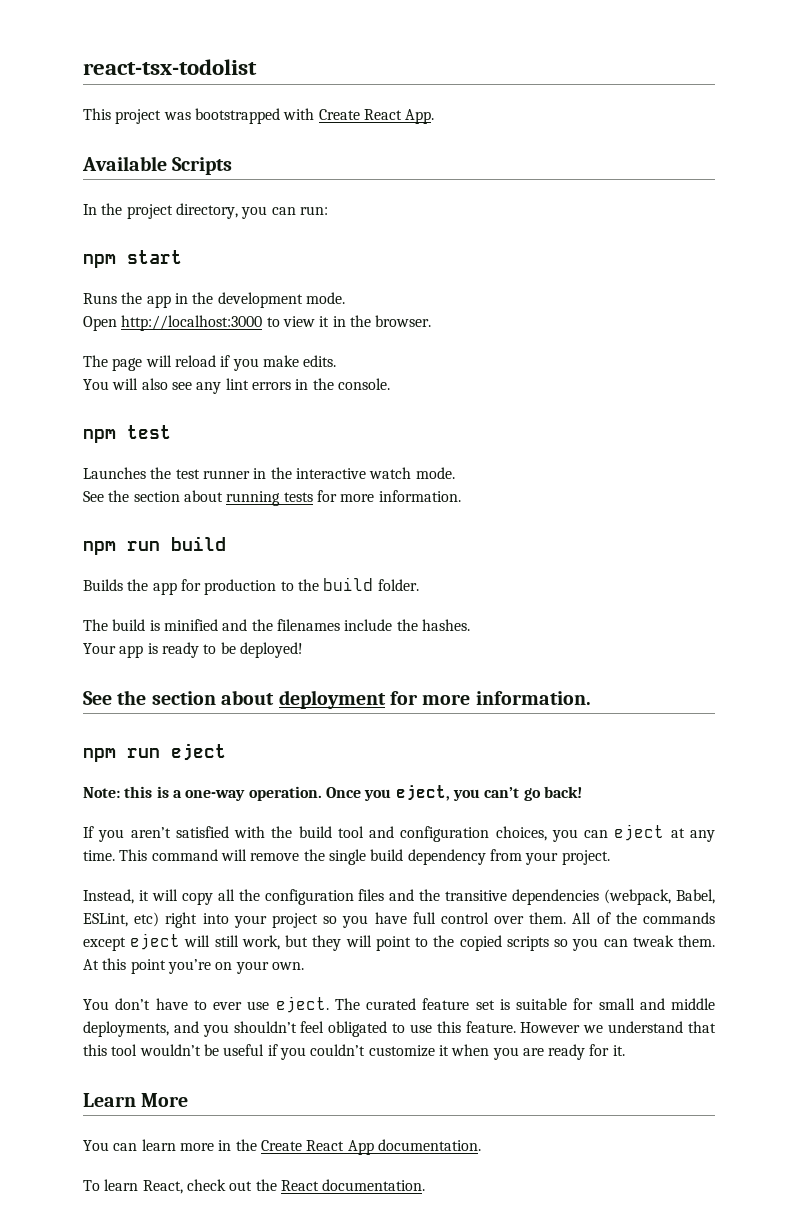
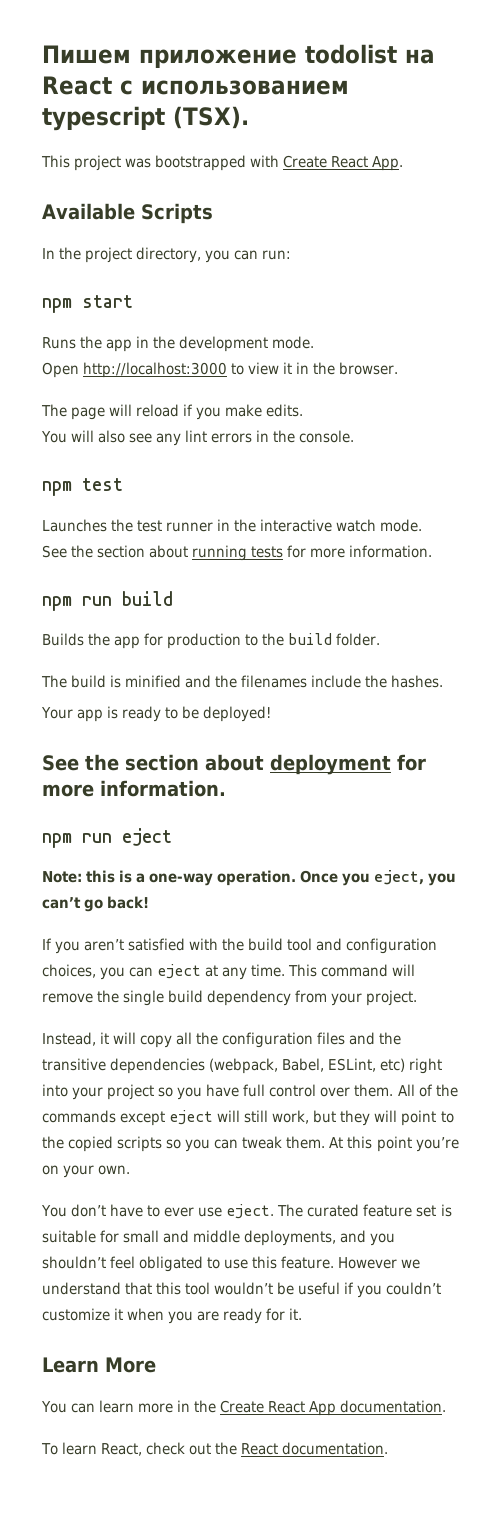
- react-tsx-todolist
+ Пишем приложение todolist на React с использованием typescript (TSX).

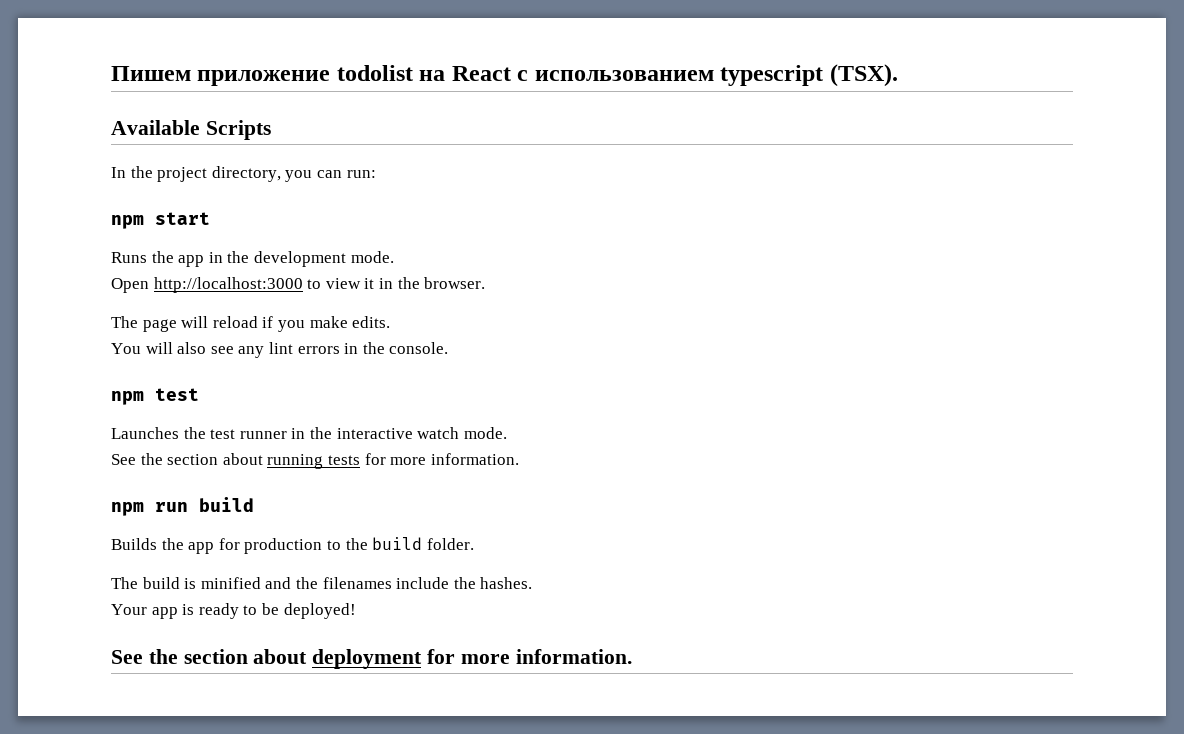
- This project was bootstrapped with Create React App.
- npm run eject
- Note: this is a one-way operation. Once you eject, you can’t go back!
- If you aren’t satisfied with the build tool and configuration choices, you can eject at any time. This command will remove the single build dependency from your project.
- Instead, it will copy all the configuration files and the transitive dependencies (webpack, Babel, ESLint, etc) right into your project so you have full control over them. All of the commands except eject will still work, but they will point to the copied scripts so you can tweak them. At this point you’re on your own.
- You don’t have to ever use eject. The curated feature set is suitable for small and middle deployments, and you shouldn’t feel obligated to use this feature. However we understand that this tool wouldn’t be useful if you couldn’t customize it when you are ready for it.
- Learn More
- You can learn more in the Create React App documentation.
- To learn React, check out the React documentation.

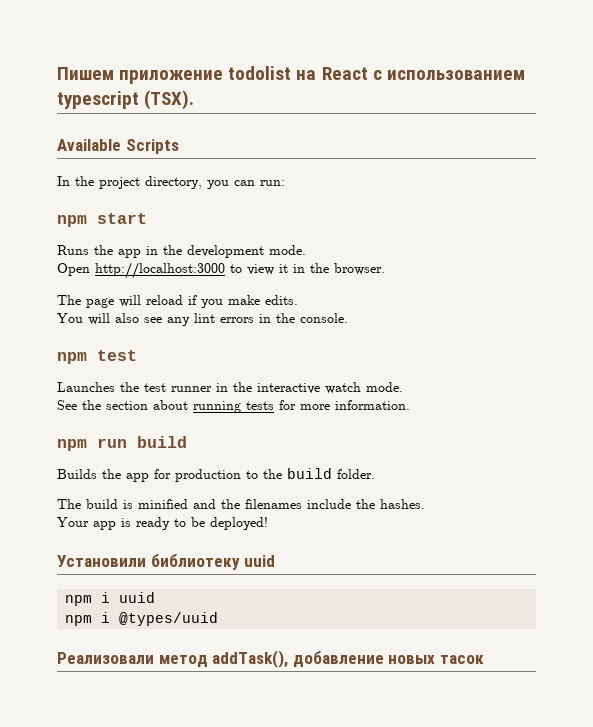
- See the section about deployment for more information.
+ Установили библиотеку uuid
+ npm i uuid
+ npm i @types/uuid
+ Реализовали метод addTask(), добавление новых тасок

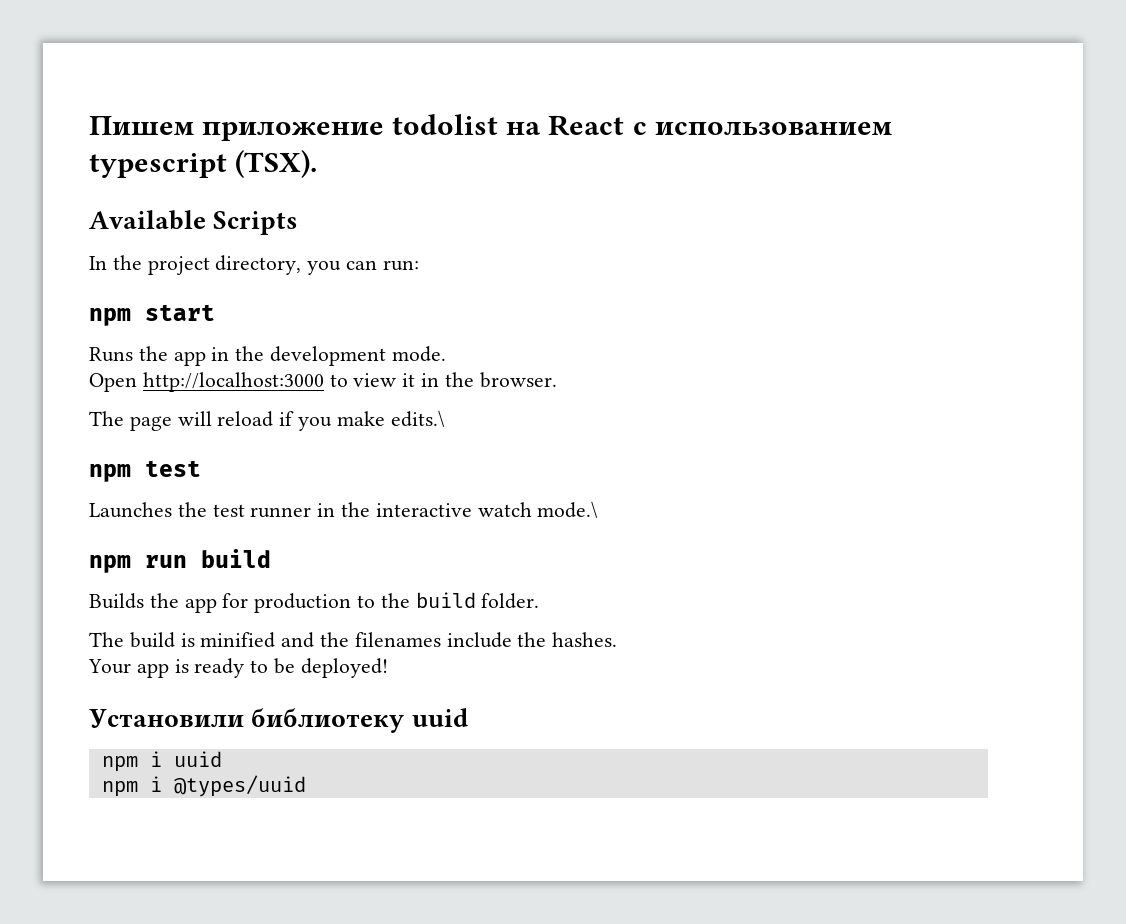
- The page will reload if you make edits.
- You will also see any lint errors in the console.
+ The page will reload if you make edits.\
- Launches the test runner in the interactive watch mode.
- See the section about running tests for more information.
+ Launches the test runner in the interactive watch mode.\
- Реализовали метод addTask(), добавление новых тасок

